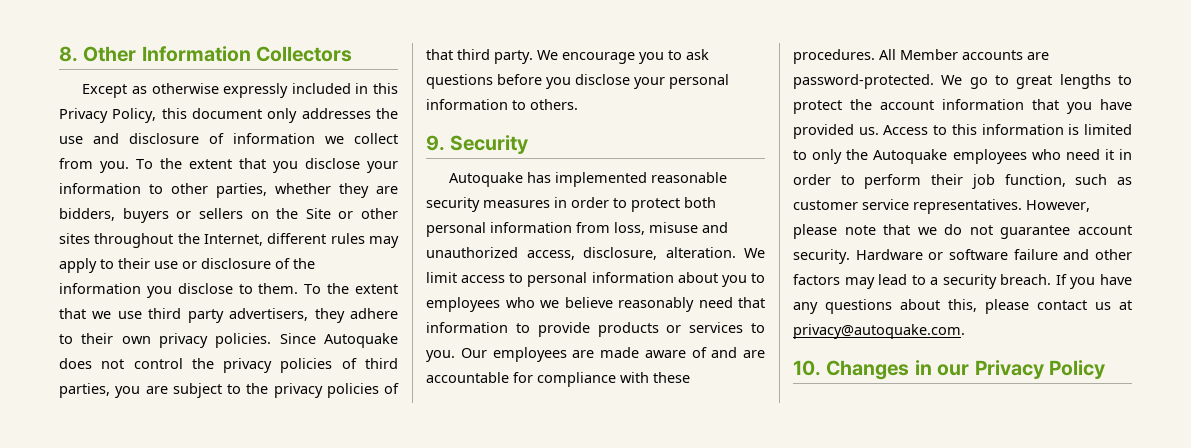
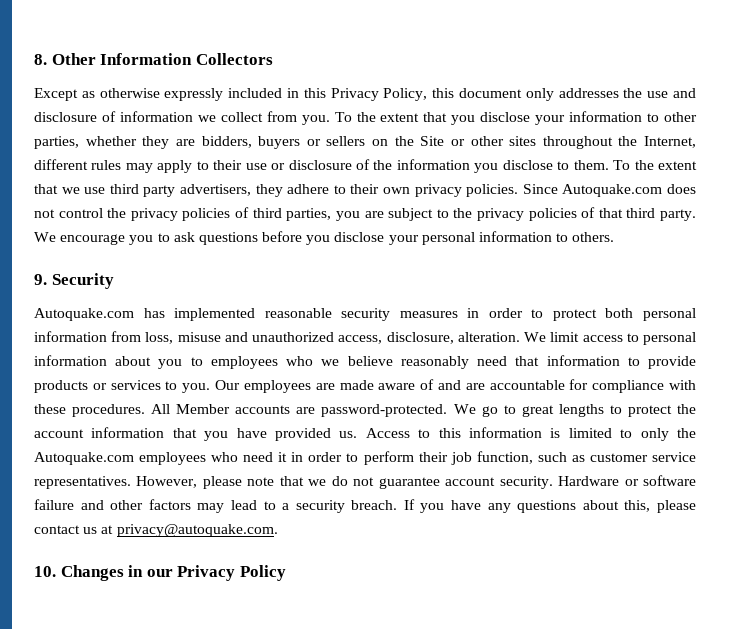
- Since Autoquake does not control the privacy policies of third parties, you are subject to the privacy policies of that third party.
+ Since Autoquake.com does not control the privacy policies of third parties, you are subject to the privacy policies of that third party.
- Autoquake has implemented reasonable security measures in order to protect both personal information from loss, misuse and unauthorized access, disclosure, alteration.
+ Autoquake.com has implemented reasonable security measures in order to protect both personal information from loss, misuse and unauthorized access, disclosure, alteration.
- Access to this information is limited to only the Autoquake employees who need it in order to perform their job function, such as customer service representatives.
+ Access to this information is limited to only the Autoquake.com employees who need it in order to perform their job function, such as customer service representatives.

